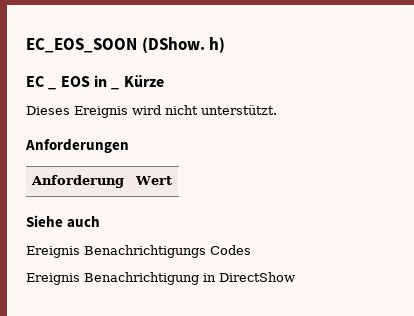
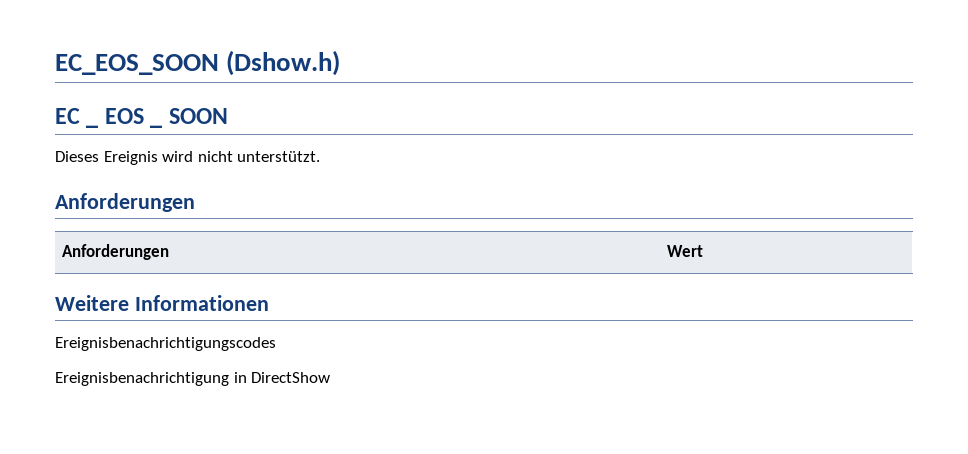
- EC_EOS_SOON (DShow. h)
+ EC_EOS_SOON (Dshow.h)
- EC _ EOS in _ Kürze
+ EC _ EOS _ SOON
- Anforderung | Wert
+ Anforderungen | Wert
- Siehe auch
- Ereignis Benachrichtigungs Codes
- Ereignis Benachrichtigung in DirectShow
+ Weitere Informationen
+ Ereignisbenachrichtigungscodes
+ Ereignisbenachrichtigung in DirectShow

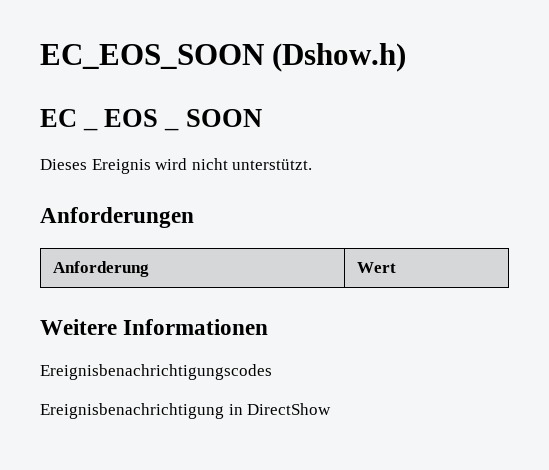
- Anforderungen | Wert
+ Anforderung | Wert

